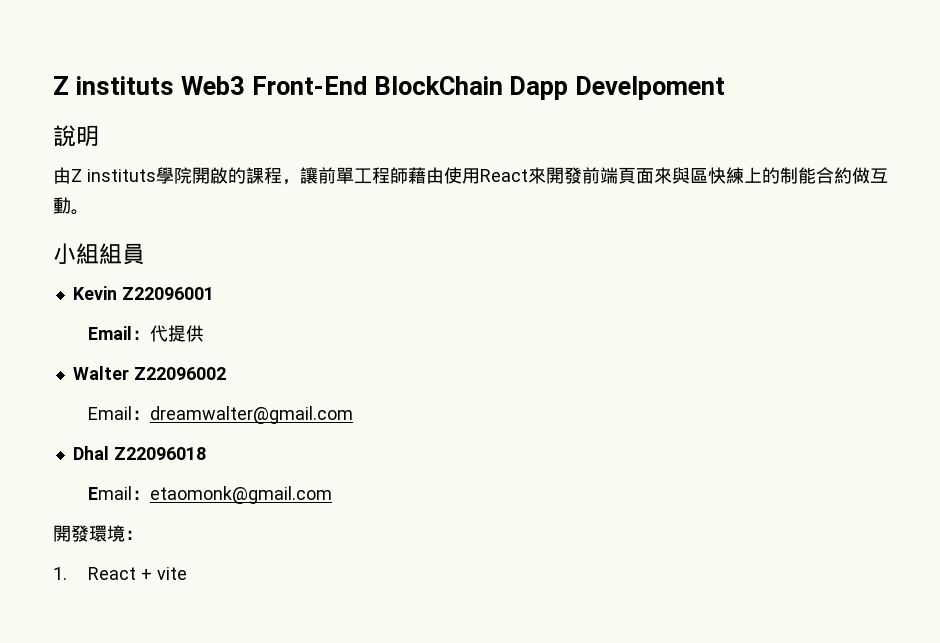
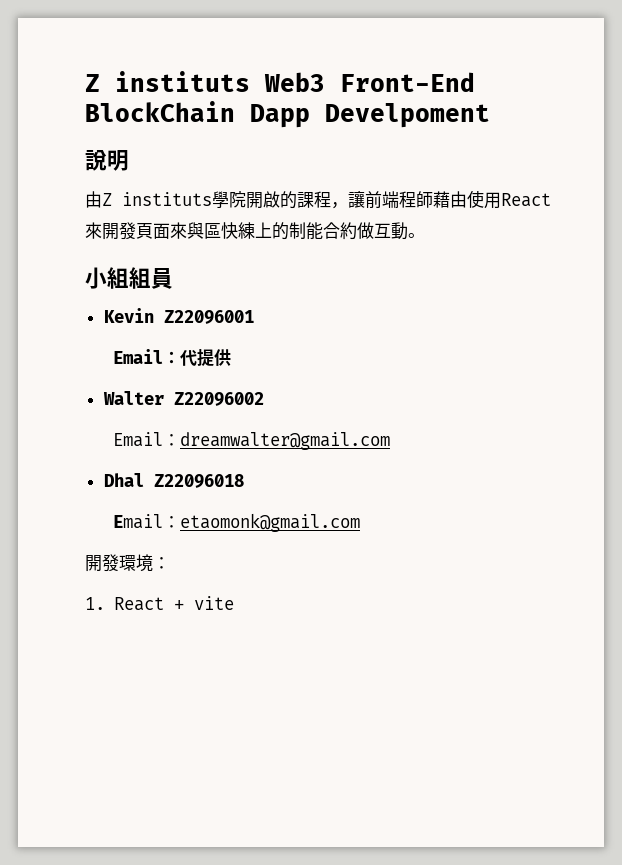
- 由Z instituts學院開啟的課程，讓前單工程師藉由使用React來開發前端頁面來與區快練上的制能合約做互動。
+ 由Z instituts學院開啟的課程，讓前端程師藉由使用React來開發頁面來與區快練上的制能合約做互動。

